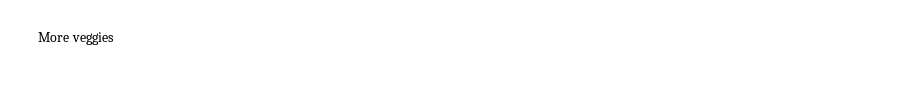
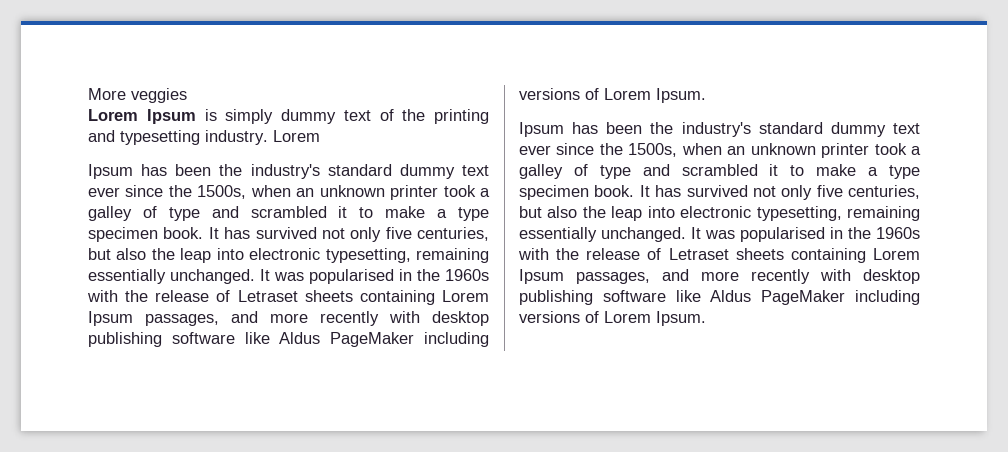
+ Lorem Ipsum is simply dummy text of the printing and typesetting industry. Lorem
+ Ipsum has been the industry's standard dummy text ever since the 1500s, when an unknown printer took a galley of type and scrambled it to make a type specimen book. It has survived not only five centuries, but also the leap into electronic typesetting, remaining essentially unchanged. It was popularised in the 1960s with the release of Letraset sheets containing Lorem Ipsum passages, and more recently with desktop publishing software like Aldus PageMaker including versions of Lorem Ipsum.
+ Ipsum has been the industry's standard dummy text ever since the 1500s, when an unknown printer took a galley of type and scrambled it to make a type specimen book. It has survived not only five centuries, but also the leap into electronic typesetting, remaining essentially unchanged. It was popularised in the 1960s with the release of Letraset sheets containing Lorem Ipsum passages, and more recently with desktop publishing software like Aldus PageMaker including versions of Lorem Ipsum.

